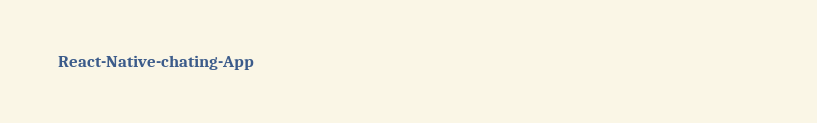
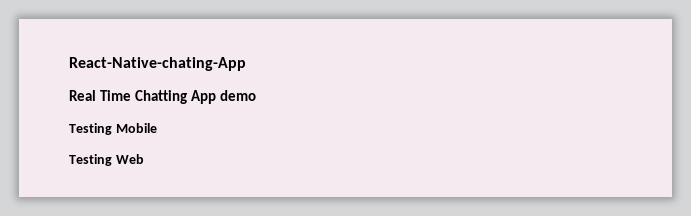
+ Real Time Chatting App demo
+ Testing Mobile
+ Testing Web

